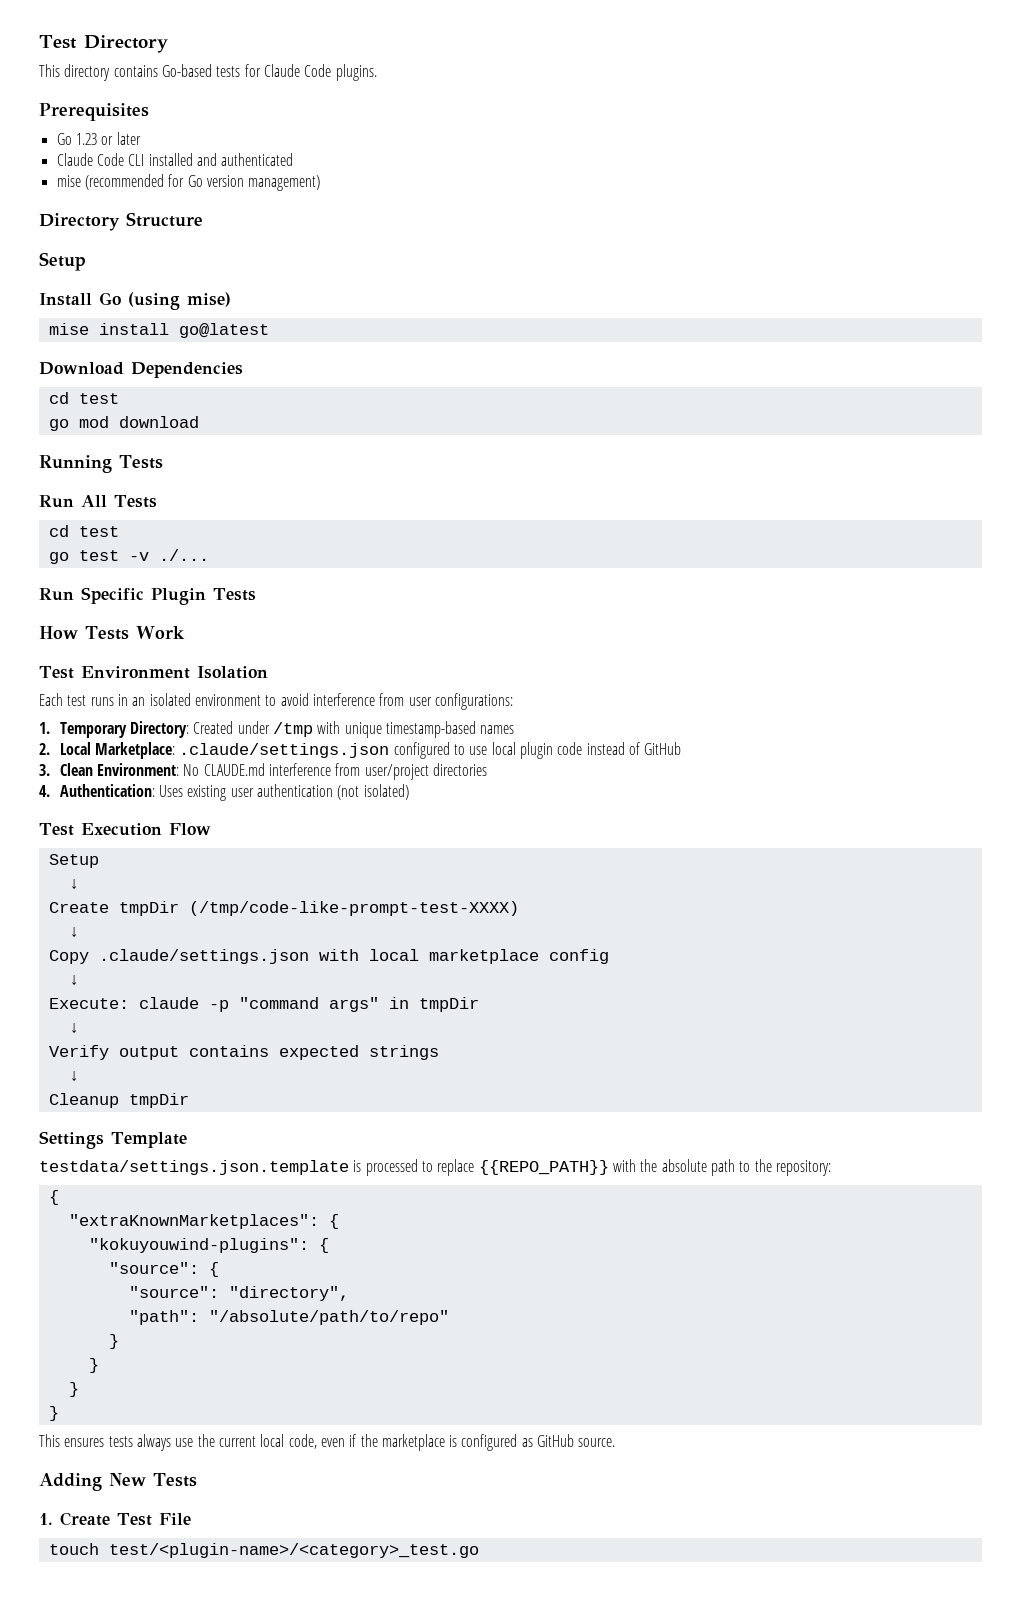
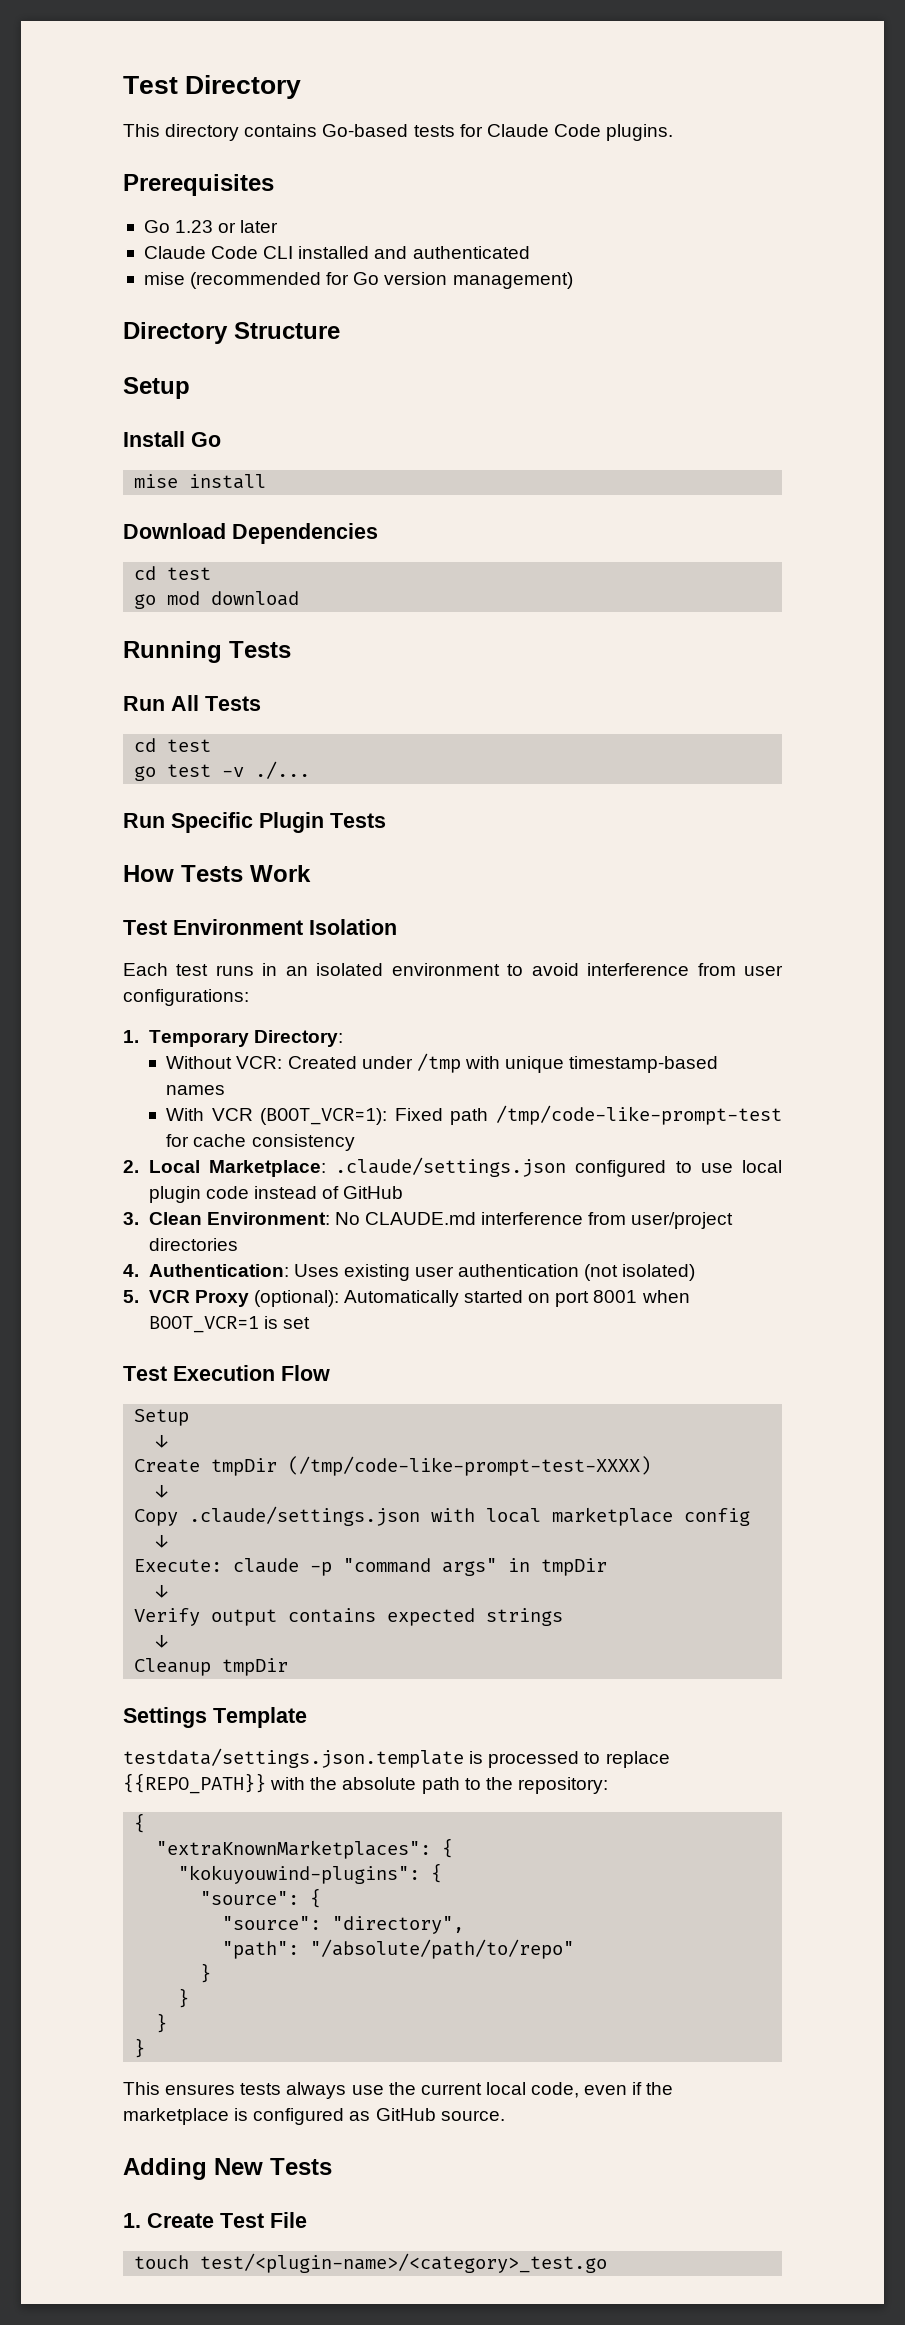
- Install Go (using mise)
+ Install Go
- mise install go@latest
+ mise install
- 1. Temporary Directory: Created under /tmp with unique timestamp-based names
+ 1. Temporary Directory:
+ Without VCR: Created under /tmp with unique timestamp-based names
+ With VCR (BOOT_VCR=1): Fixed path /tmp/code-like-prompt-test for cache consistency
+ 5. VCR Proxy (optional): Automatically started on port 8001 when BOOT_VCR=1 is set

